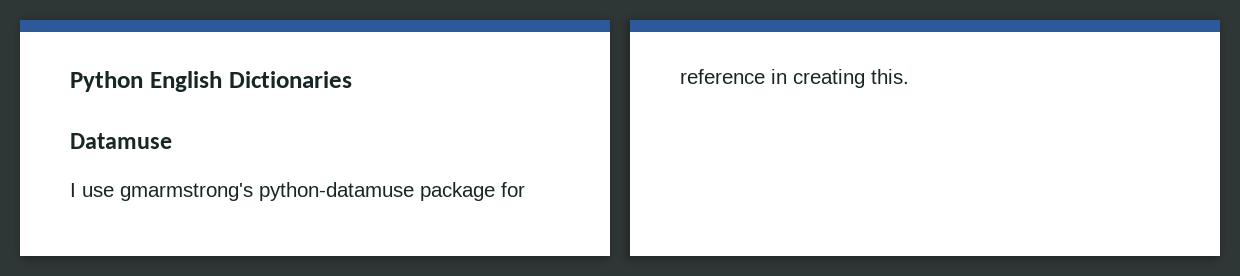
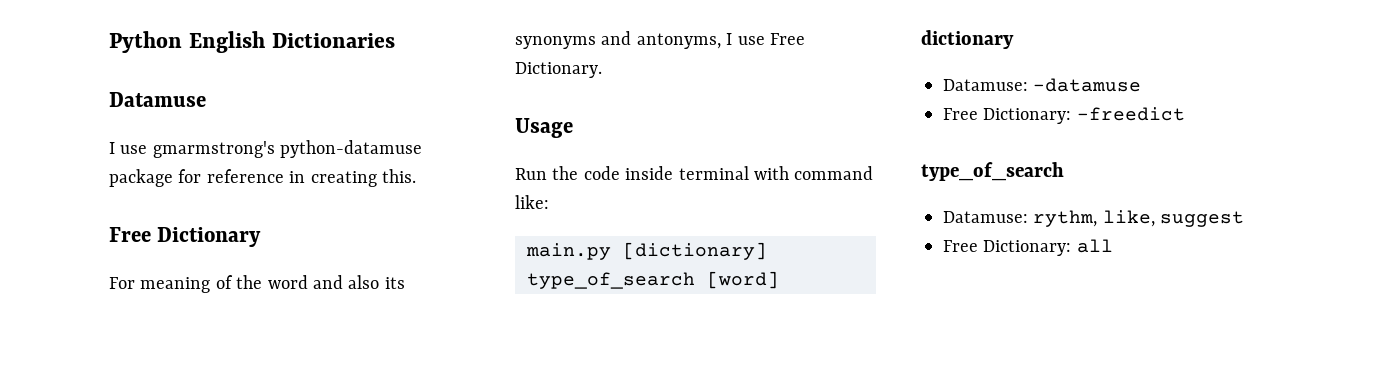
+ Free Dictionary
+ For meaning of the word and also its synonyms and antonyms, I use Free Dictionary.
+ Usage
+ Run the code inside terminal with command like:
+ main.py [dictionary] type_of_search [word]
+ dictionary
+ Datamuse: -datamuse
+ Free Dictionary: -freedict
+ type_of_search
+ Datamuse: rythm, like, suggest
+ Free Dictionary: all

